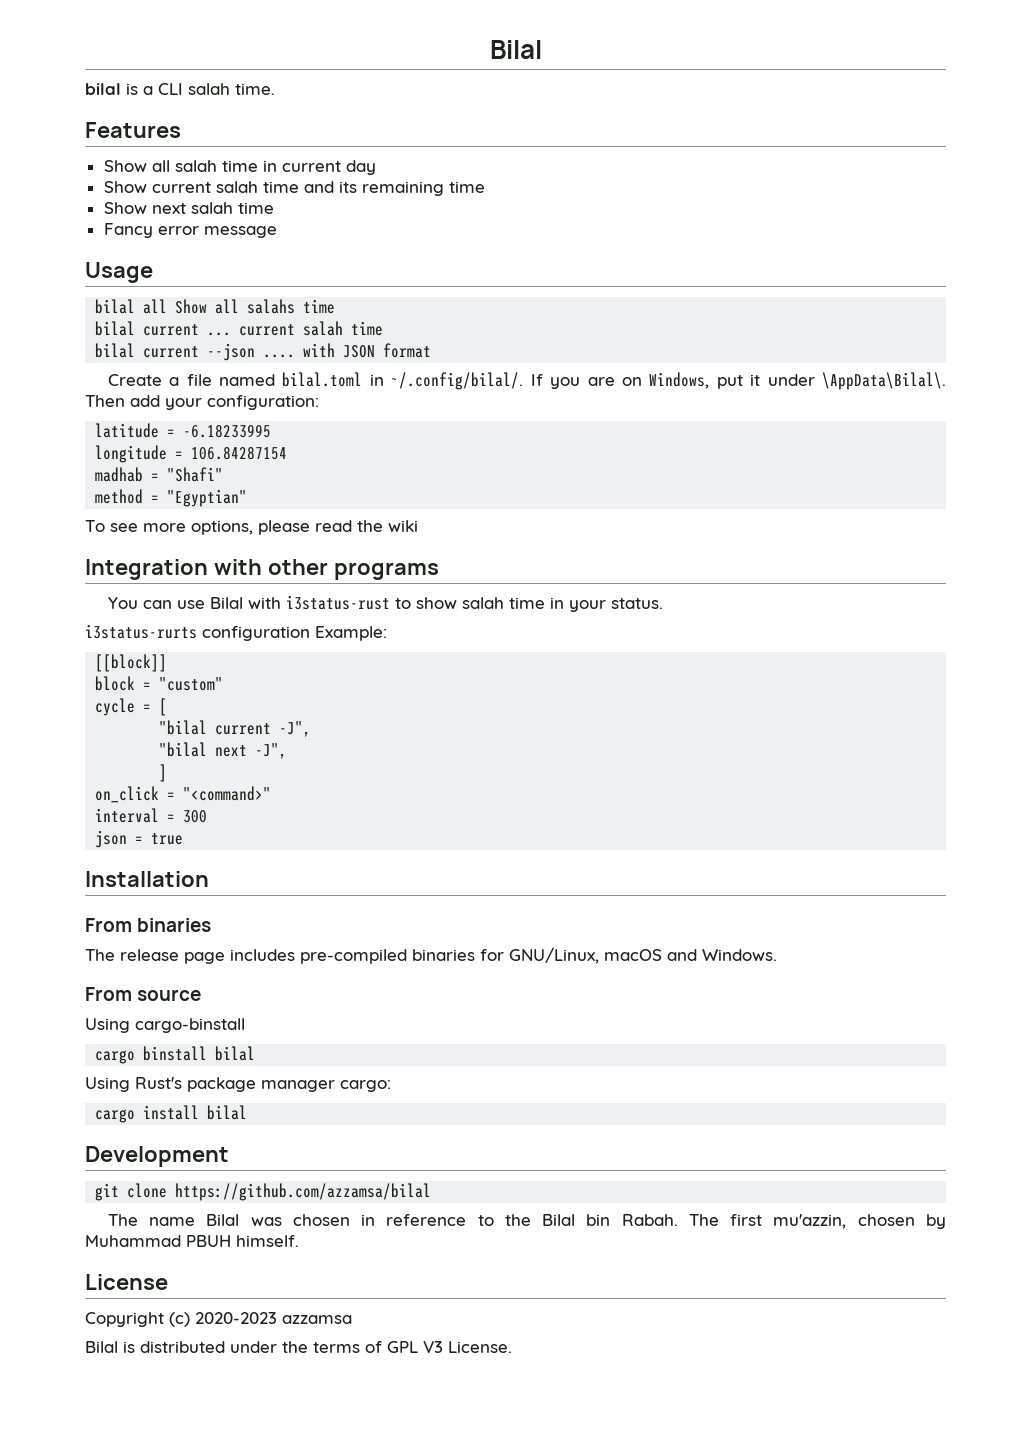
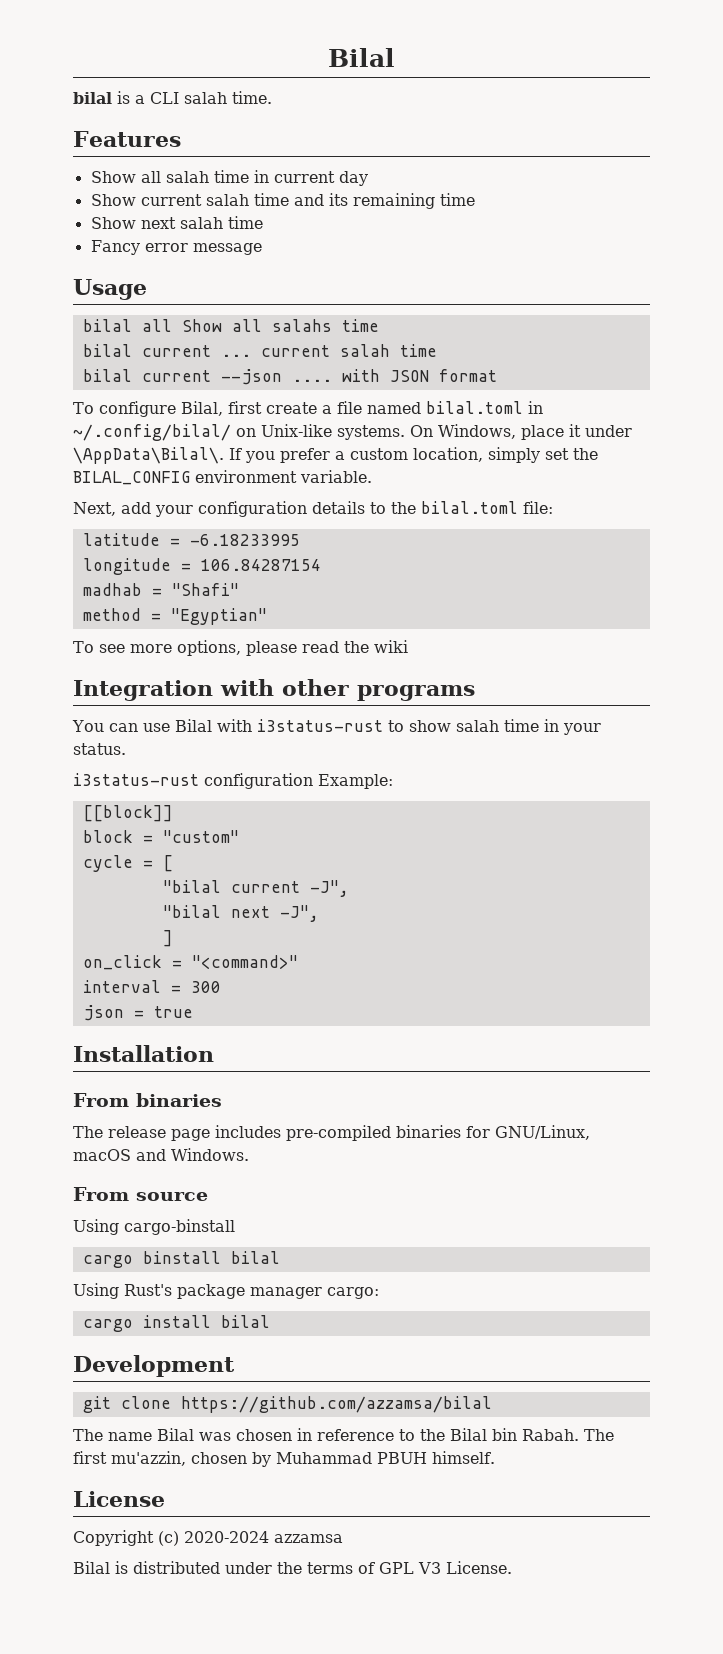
- Create a file named bilal.toml in ~/.config/bilal/. If you are on Windows, put it under \AppData\Bilal\. Then add your configuration:
+ To configure Bilal, first create a file named bilal.toml in ~/.config/bilal/ on Unix-like systems. On Windows, place it under \AppData\Bilal\. If you prefer a custom location, simply set the BILAL_CONFIG environment variable.
+ Next, add your configuration details to the bilal.toml file:
- i3status-rurts configuration Example:
+ i3status-rust configuration Example:
- Copyright (c) 2020-2023 azzamsa
+ Copyright (c) 2020-2024 azzamsa

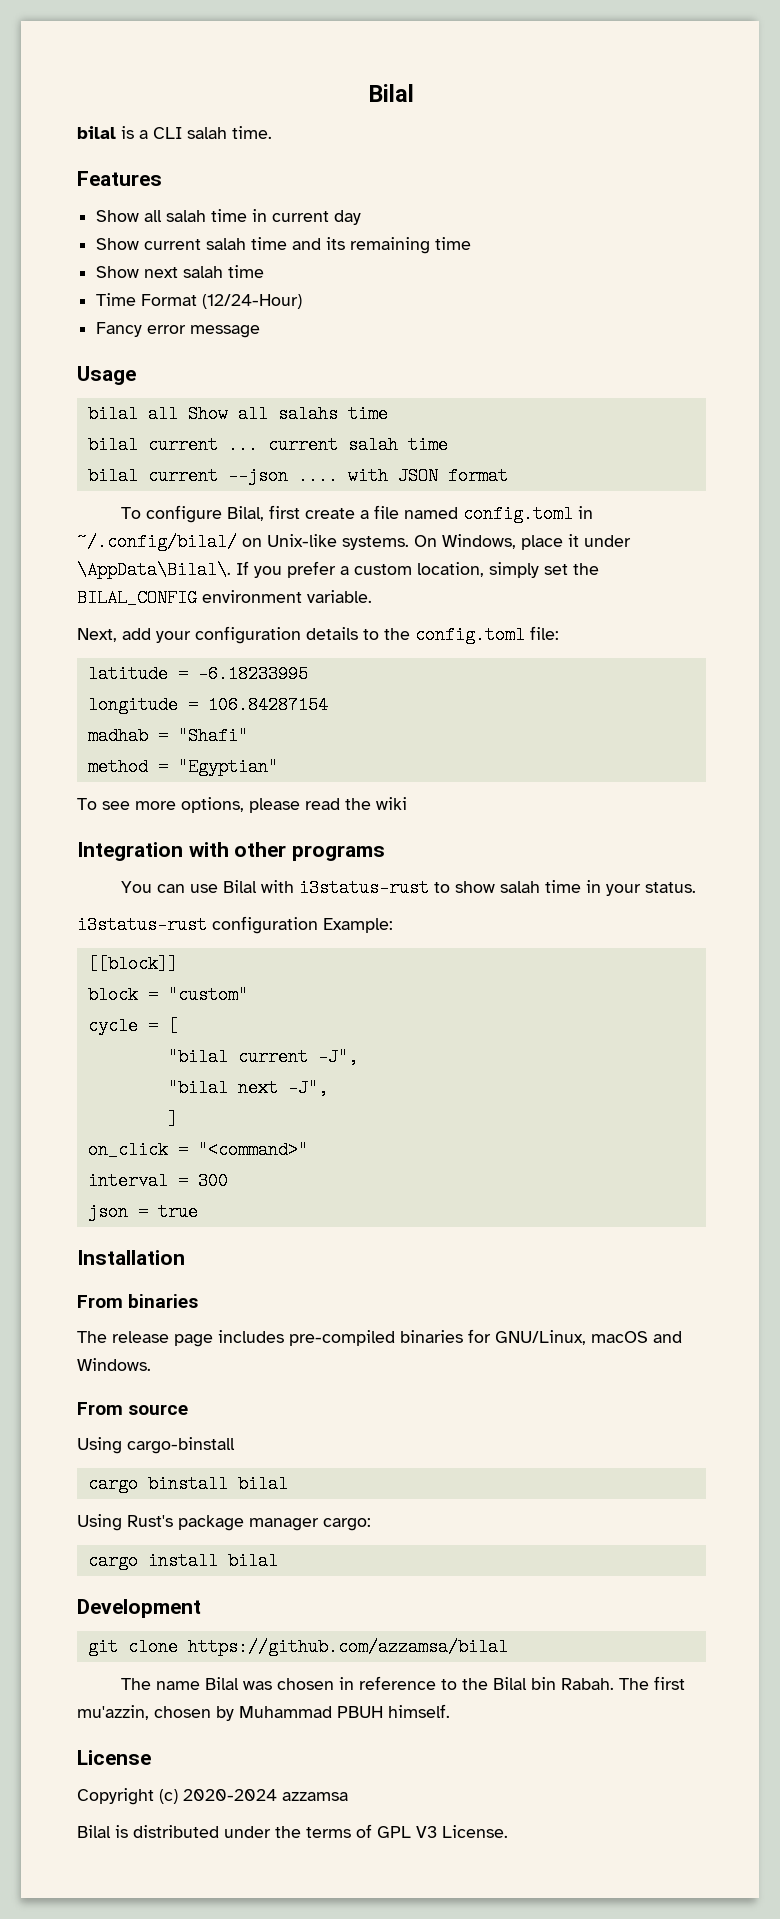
+ Time Format (12/24-Hour)
- To configure Bilal, first create a file named bilal.toml in ~/.config/bilal/ on Unix-like systems.
+ To configure Bilal, first create a file named config.toml in ~/.config/bilal/ on Unix-like systems.
- Next, add your configuration details to the bilal.toml file:
+ Next, add your configuration details to the config.toml file:

